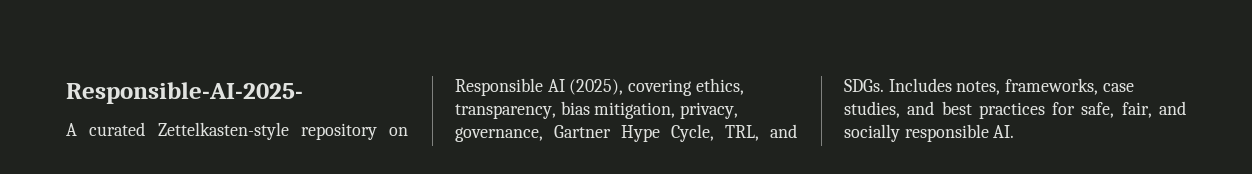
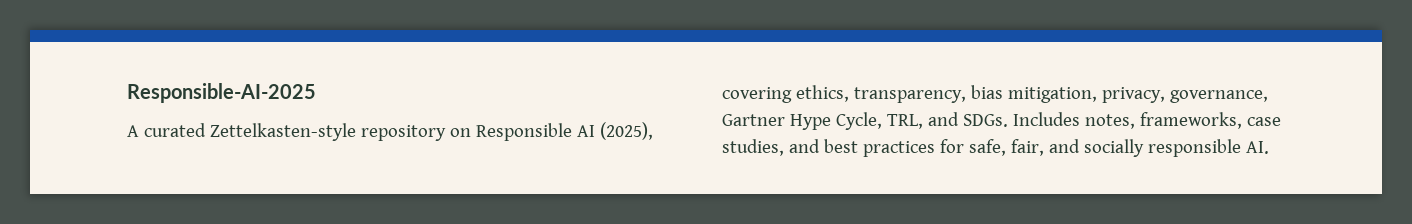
- Responsible-AI-2025-
+ Responsible-AI-2025

